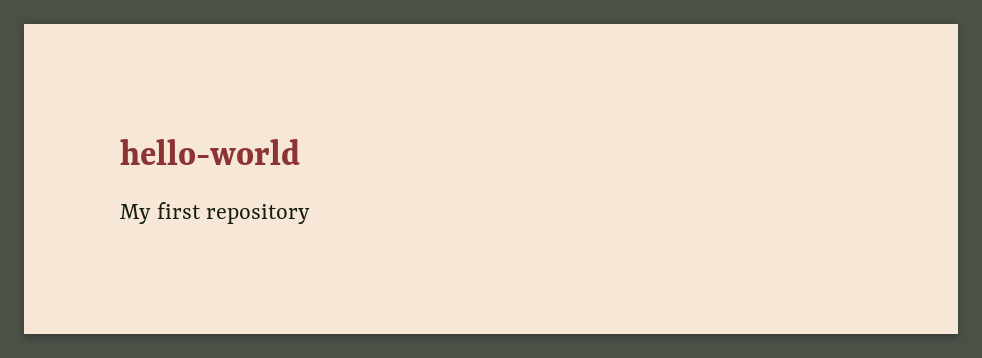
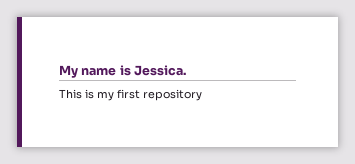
- hello-world
- My first repository
+ My name is Jessica.
+ This is my first repository

